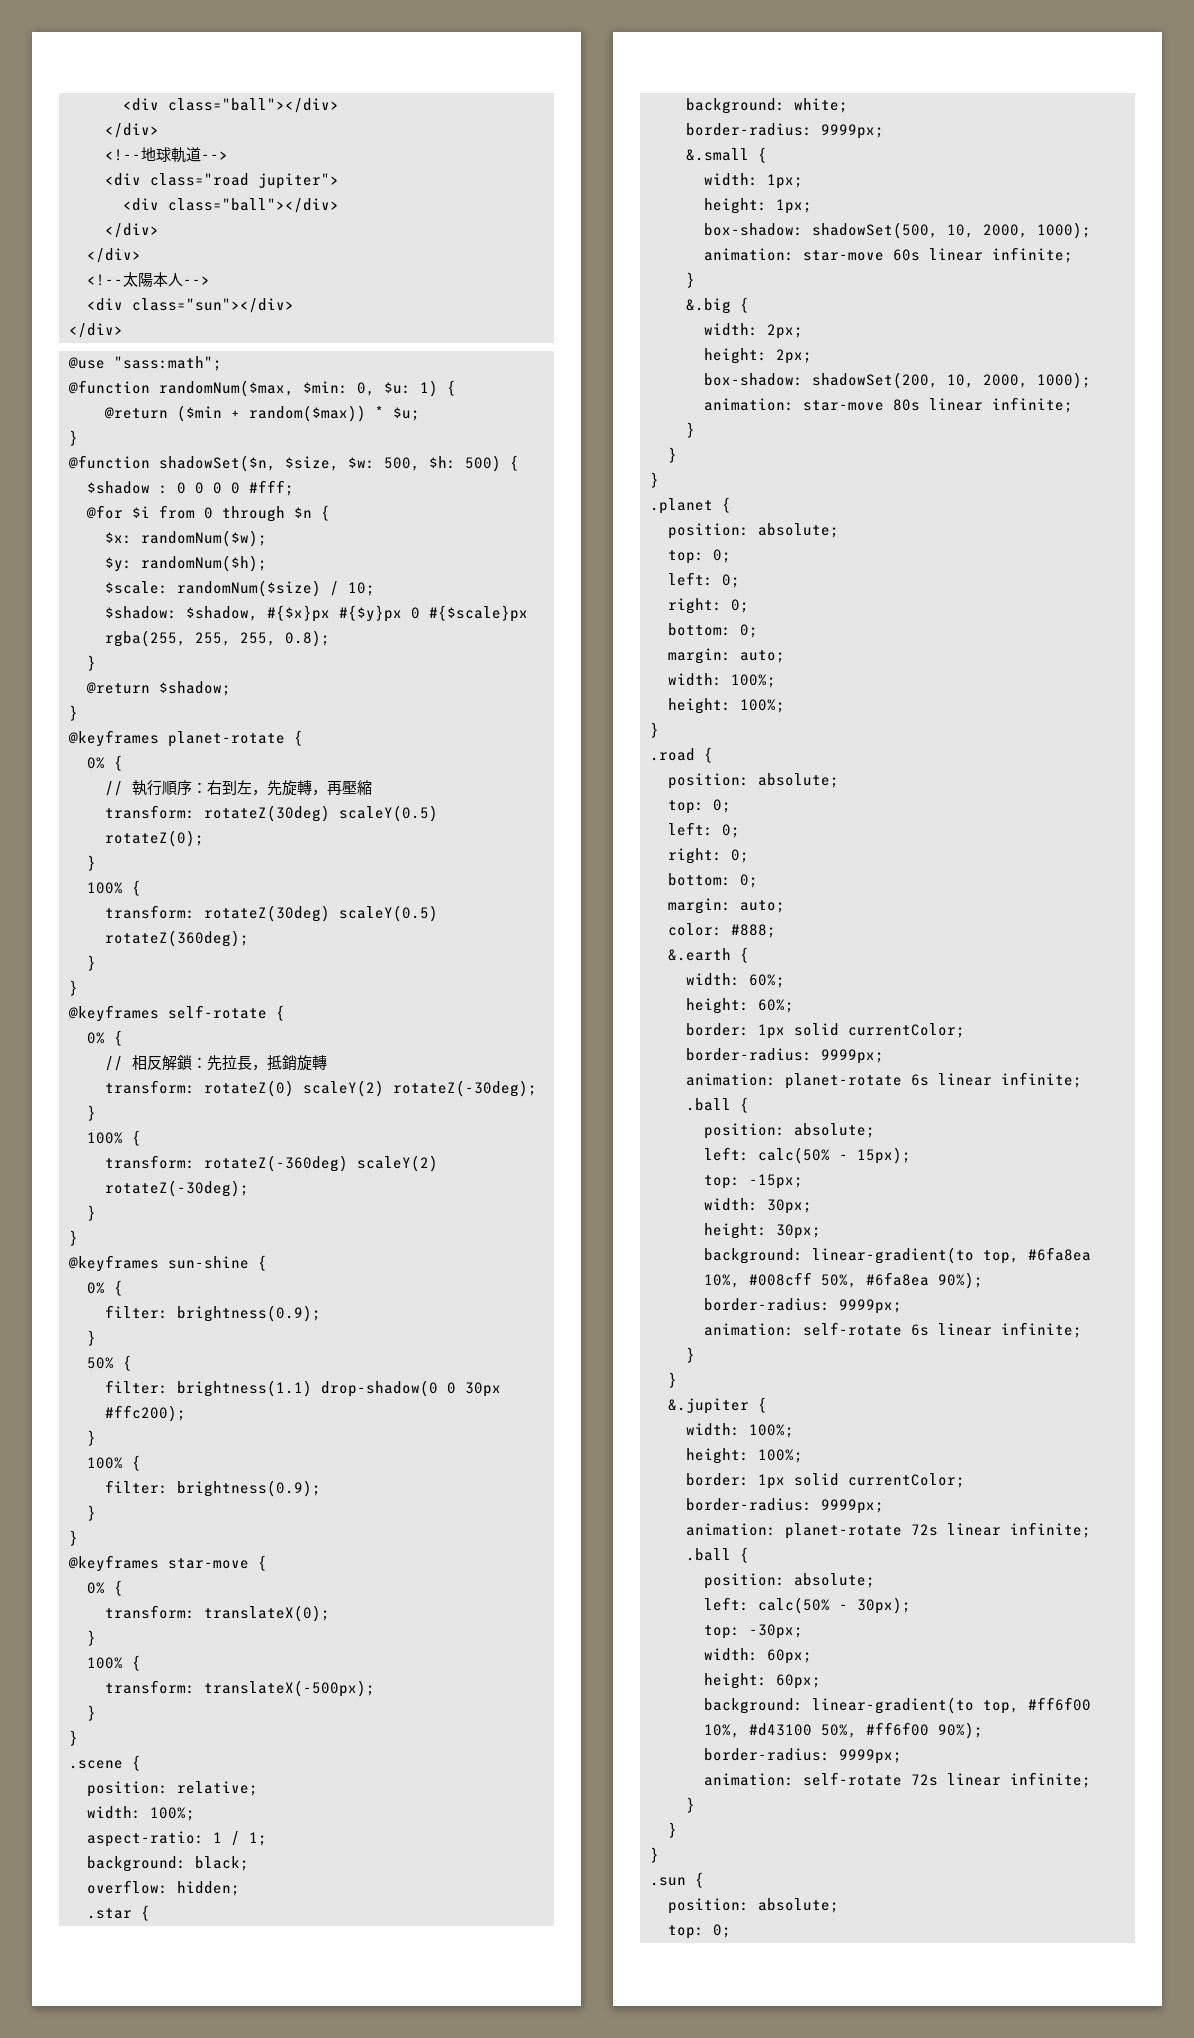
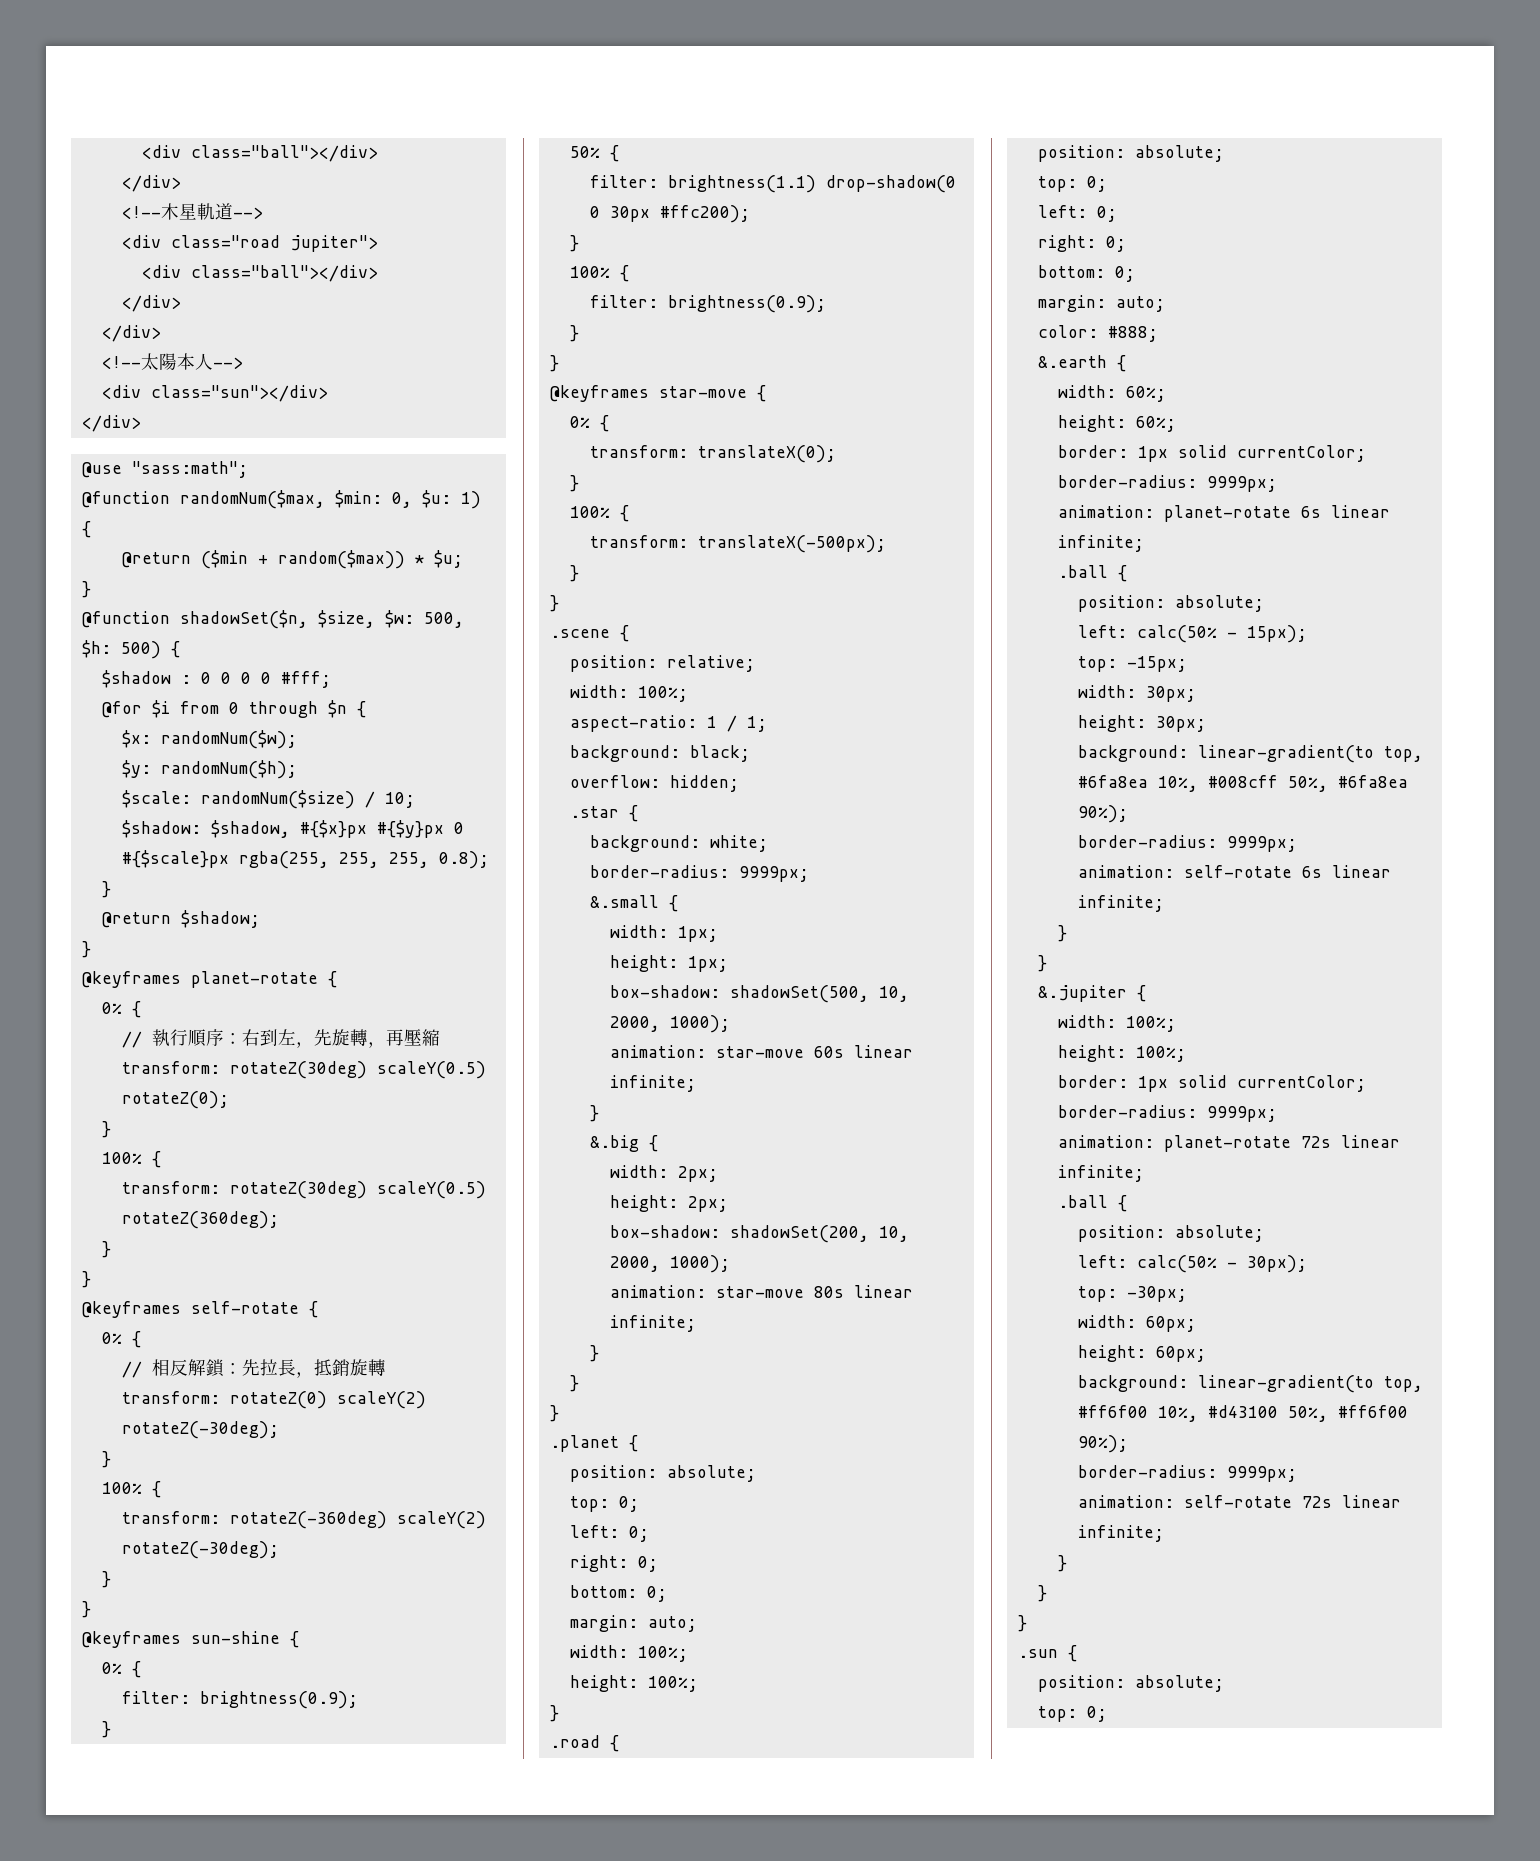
- <!--地球軌道-->
+ <!--木星軌道-->

